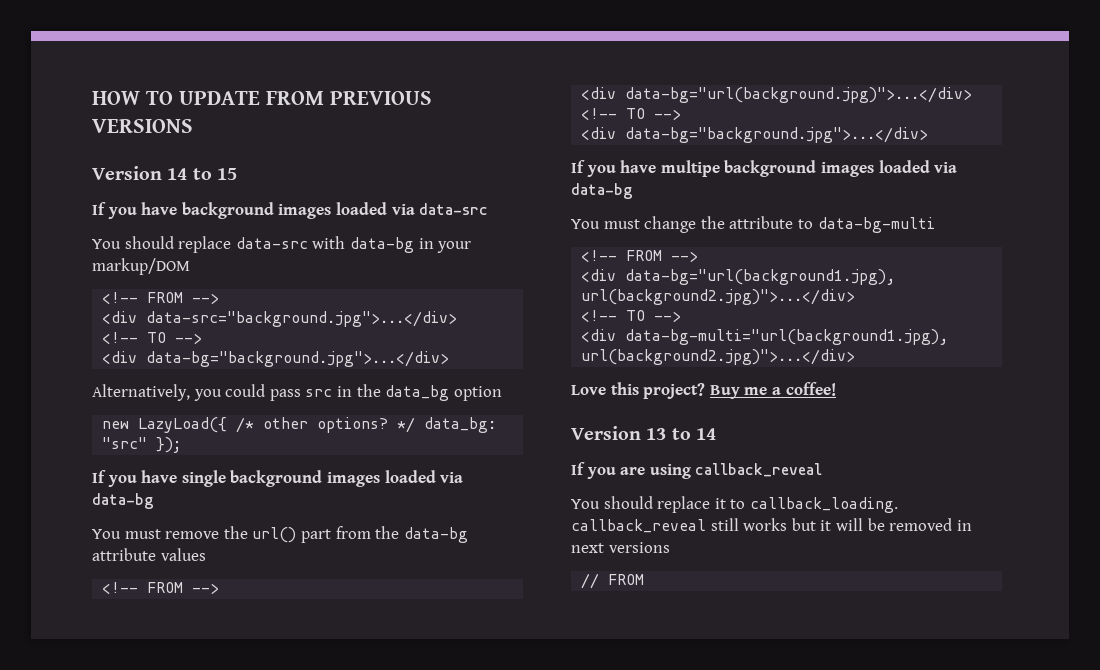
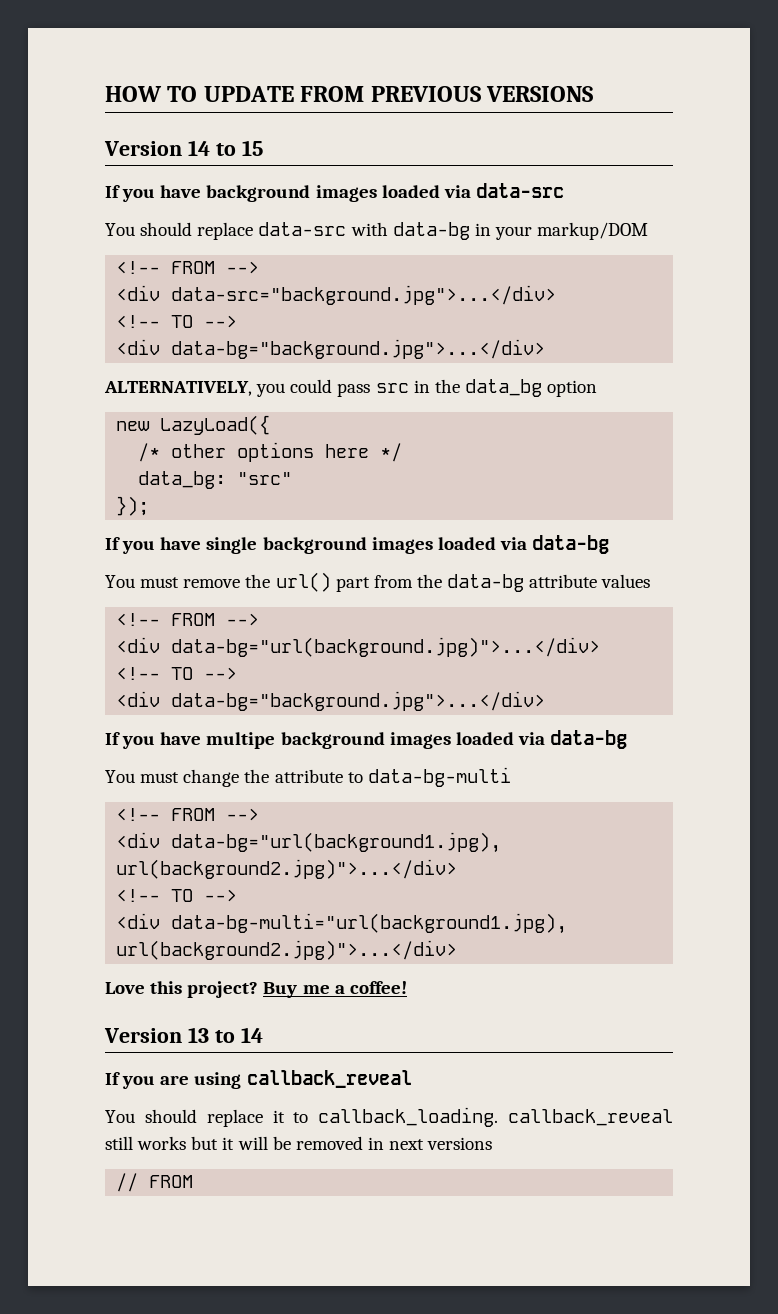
- Alternatively, you could pass src in the data_bg option
+ ALTERNATIVELY, you could pass src in the data_bg option
- new LazyLoad({ /* other options? */ data_bg: "src" });
+ new LazyLoad({
+ /* other options here */
+ data_bg: "src"
+ });

